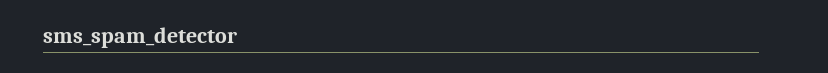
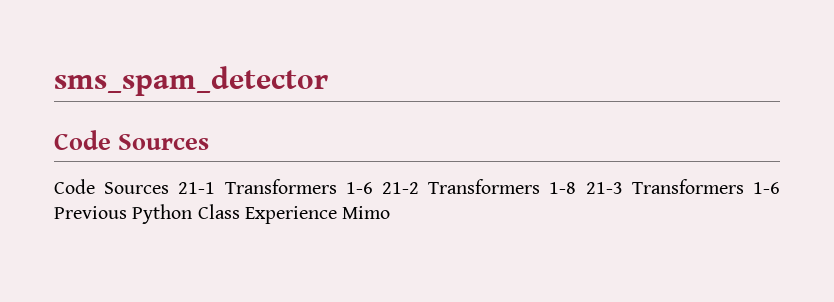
  sms_spam_detector
+ Code Sources
+ Code Sources 21-1 Transformers 1-6 21-2 Transformers 1-8 21-3 Transformers 1-6 Previous Python Class Experience Mimo

